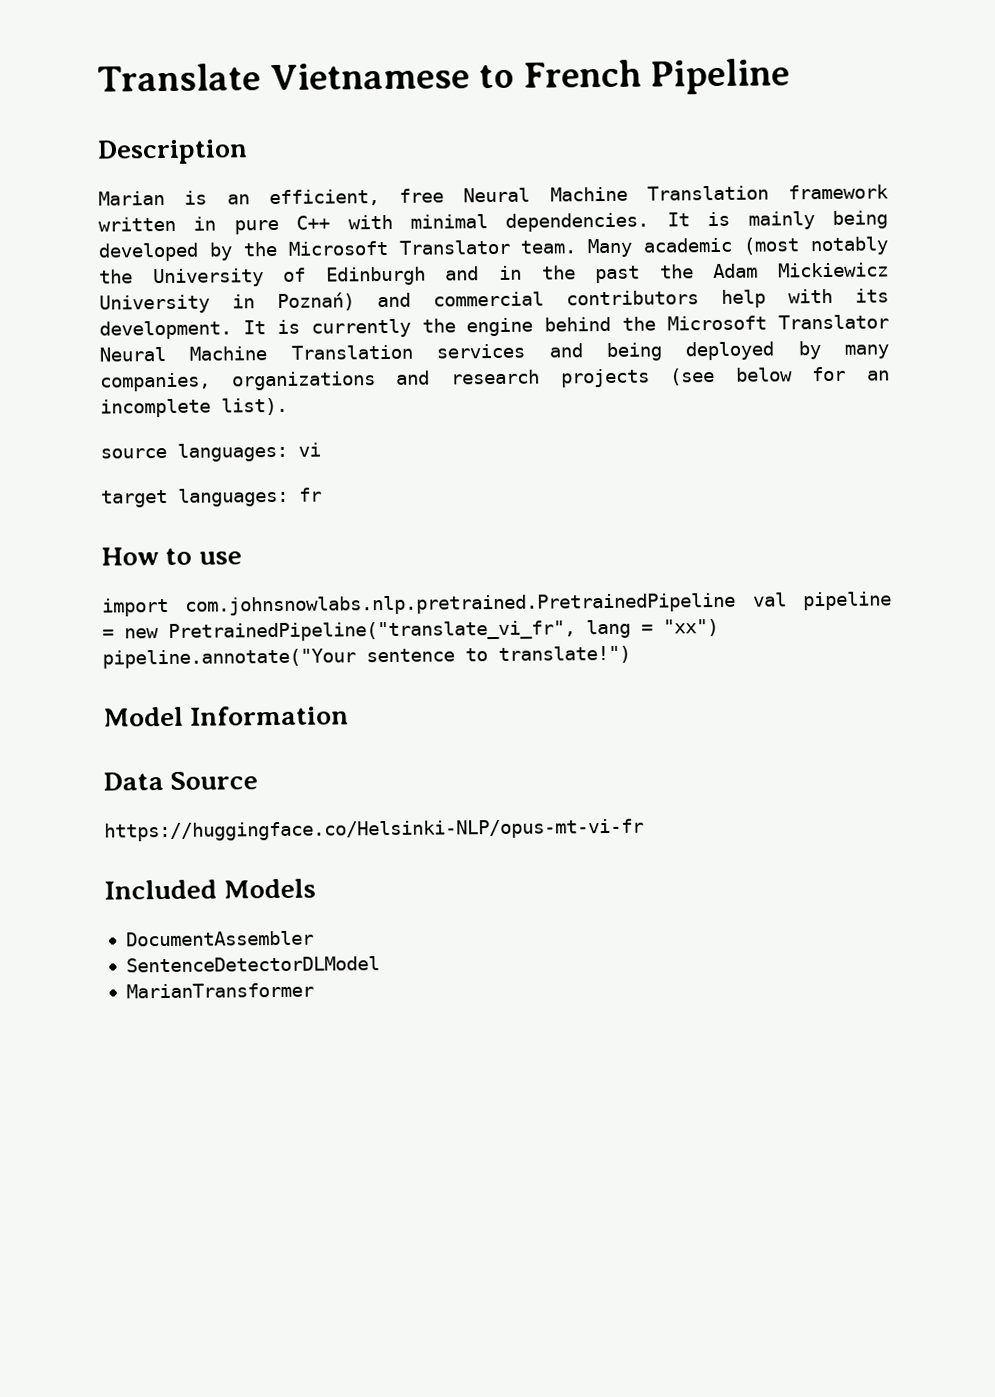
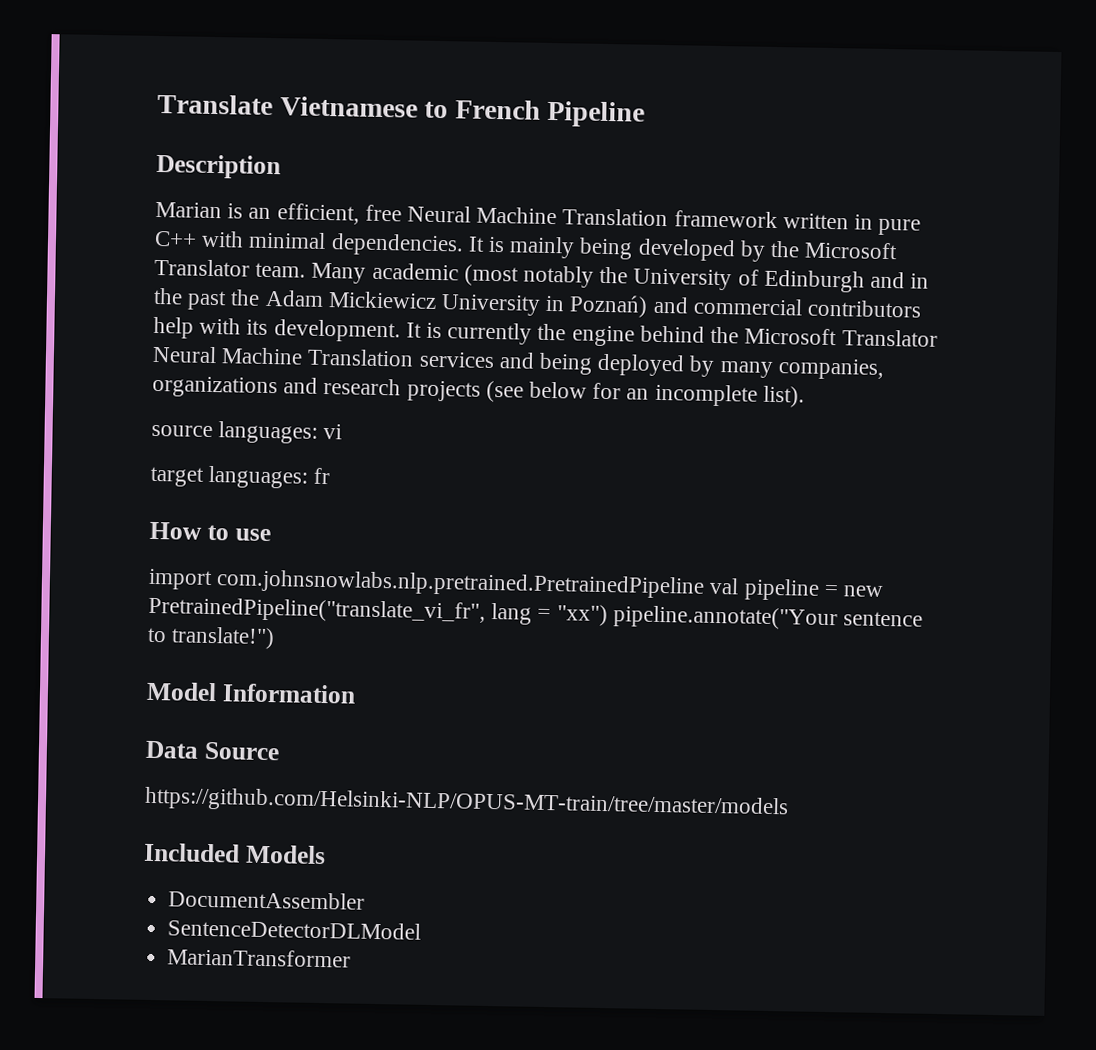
- https://huggingface.co/Helsinki-NLP/opus-mt-vi-fr
+ https://github.com/Helsinki-NLP/OPUS-MT-train/tree/master/models

